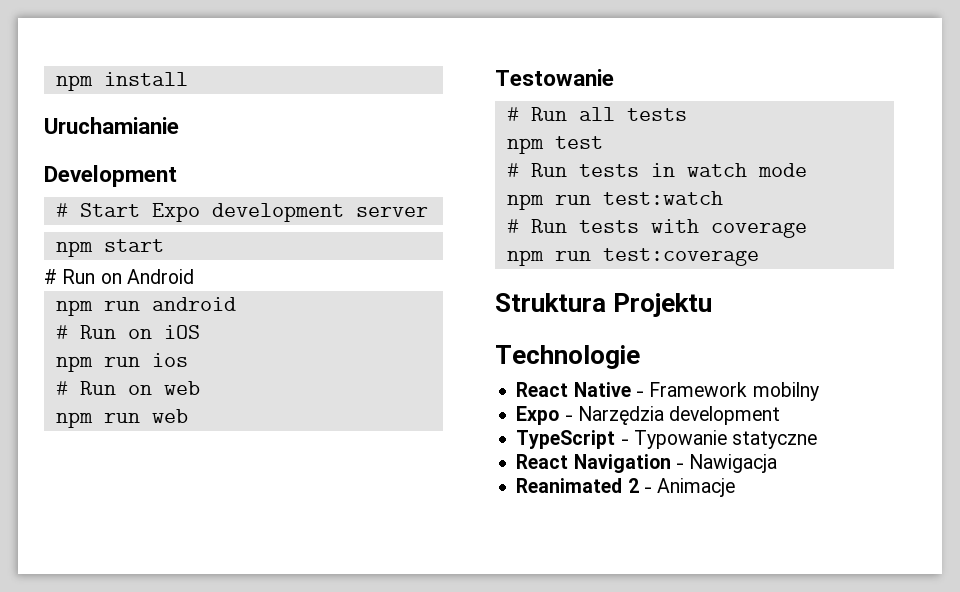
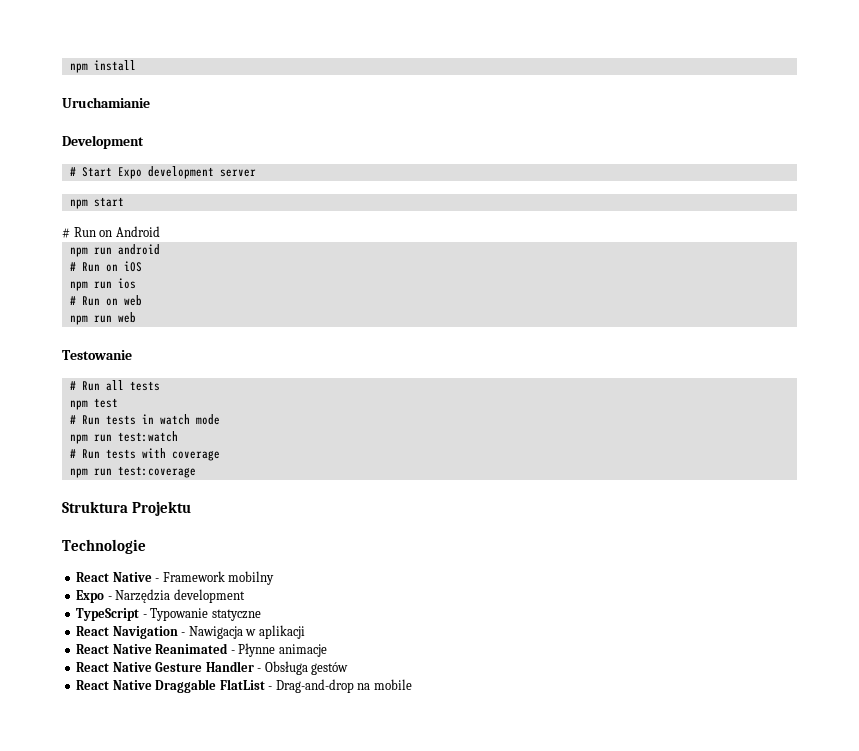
- React Navigation - Nawigacja
- Reanimated 2 - Animacje
+ React Navigation - Nawigacja w aplikacji
+ React Native Reanimated - Płynne animacje
+ React Native Gesture Handler - Obsługa gestów
+ React Native Draggable FlatList - Drag-and-drop na mobile

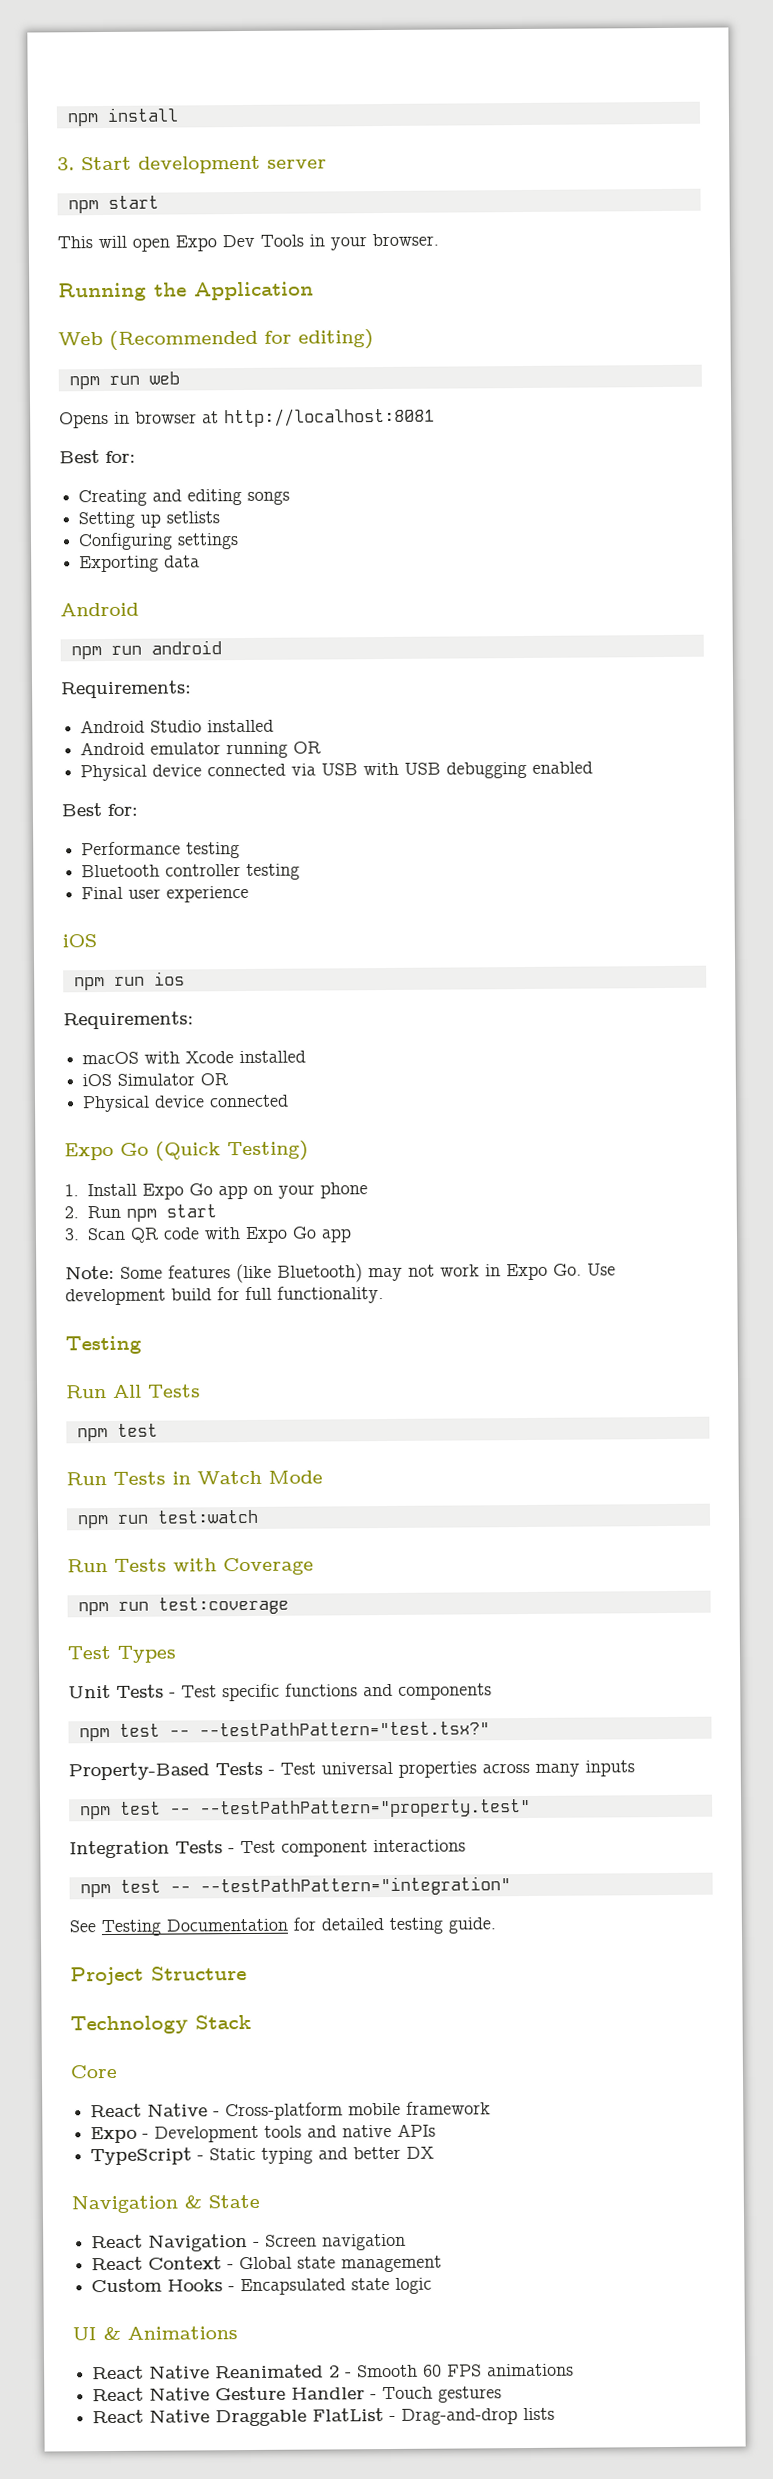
- Uruchamianie
- Development
- # Start Expo development server
+ 3. Start development server
- # Run on Android
+ This will open Expo Dev Tools in your browser.
+ Running the Application
+ Web (Recommended for editing)
+ npm run web
+ Opens in browser at http://localhost:8081
+ Best for:
+ Creating and editing songs
+ Setting up setlists
+ Configuring settings
+ Exporting data
+ Android
  npm run android
- # Run on iOS
+ Requirements:
+ Android Studio installed
+ Android emulator running OR
+ Physical device connected via USB with USB debugging enabled
+ Best for:
+ Performance testing
+ Bluetooth controller testing
+ Final user experience
+ iOS
  npm run ios
- # Run on web
- npm run web
- Testowanie
- # Run all tests
+ Requirements:
+ macOS with Xcode installed
+ iOS Simulator OR
+ Physical device connected
+ Expo Go (Quick Testing)
+ 1. Install Expo Go app on your phone
+ 2. Run npm start
+ 3. Scan QR code with Expo Go app
+ Note: Some features (like Bluetooth) may not work in Expo Go. Use development build for full functionality.
+ Testing
+ Run All Tests
  npm test
- # Run tests in watch mode
+ Run Tests in Watch Mode
  npm run test:watch
- # Run tests with coverage
+ Run Tests with Coverage
  npm run test:coverage
- Struktura Projektu
- Technologie
+ Test Types
+ Unit Tests - Test specific functions and components
+ npm test -- --testPathPattern="test.tsx?"
+ Property-Based Tests - Test universal properties across many inputs
+ npm test -- --testPathPattern="property.test"
+ Integration Tests - Test component interactions
+ npm test -- --testPathPattern="integration"
+ See Testing Documentation for detailed testing guide.
+ Project Structure
+ Technology Stack
+ Core
- React Native - Framework mobilny
+ React Native - Cross-platform mobile framework
- Expo - Narzędzia development
- TypeScript - Typowanie statyczne
- React Navigation - Nawigacja w aplikacji
- React Native Reanimated - Płynne animacje
+ Expo - Development tools and native APIs
+ TypeScript - Static typing and better DX
+ Navigation & State
+ React Navigation - Screen navigation
+ React Context - Global state management
+ Custom Hooks - Encapsulated state logic
+ UI & Animations
+ React Native Reanimated 2 - Smooth 60 FPS animations
- React Native Gesture Handler - Obsługa gestów
+ React Native Gesture Handler - Touch gestures
- React Native Draggable FlatList - Drag-and-drop na mobile
+ React Native Draggable FlatList - Drag-and-drop lists

